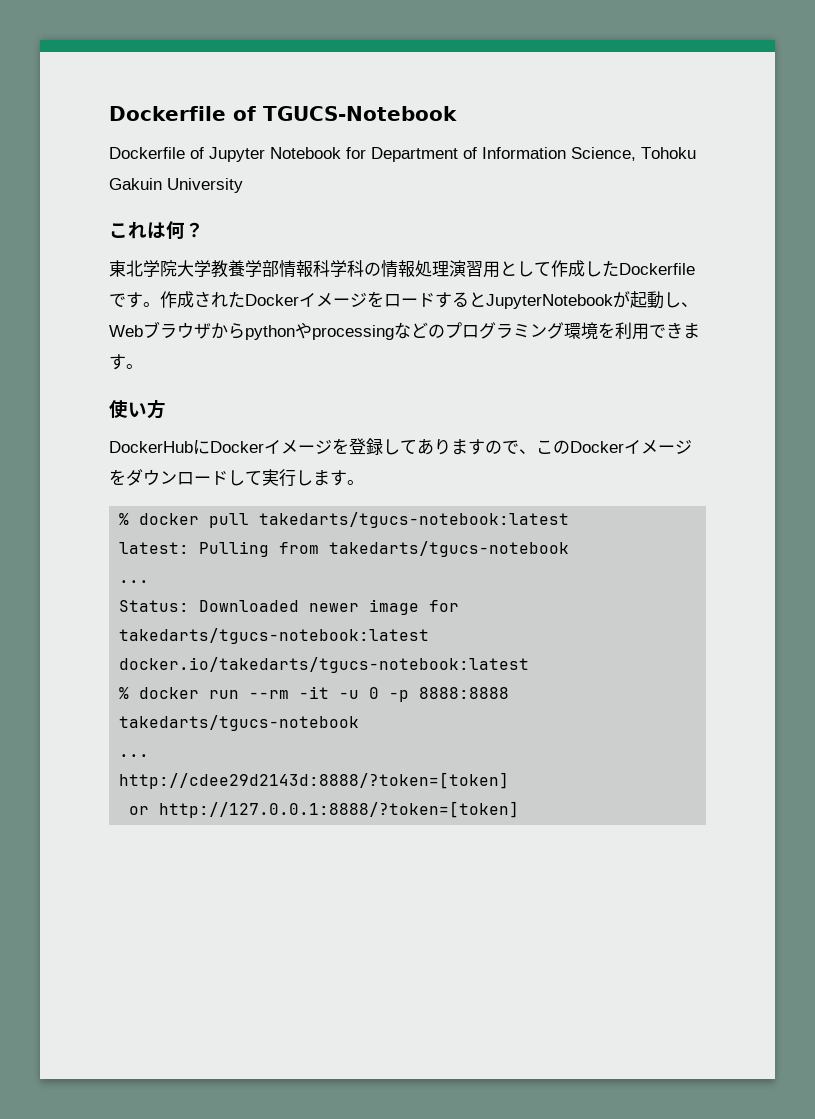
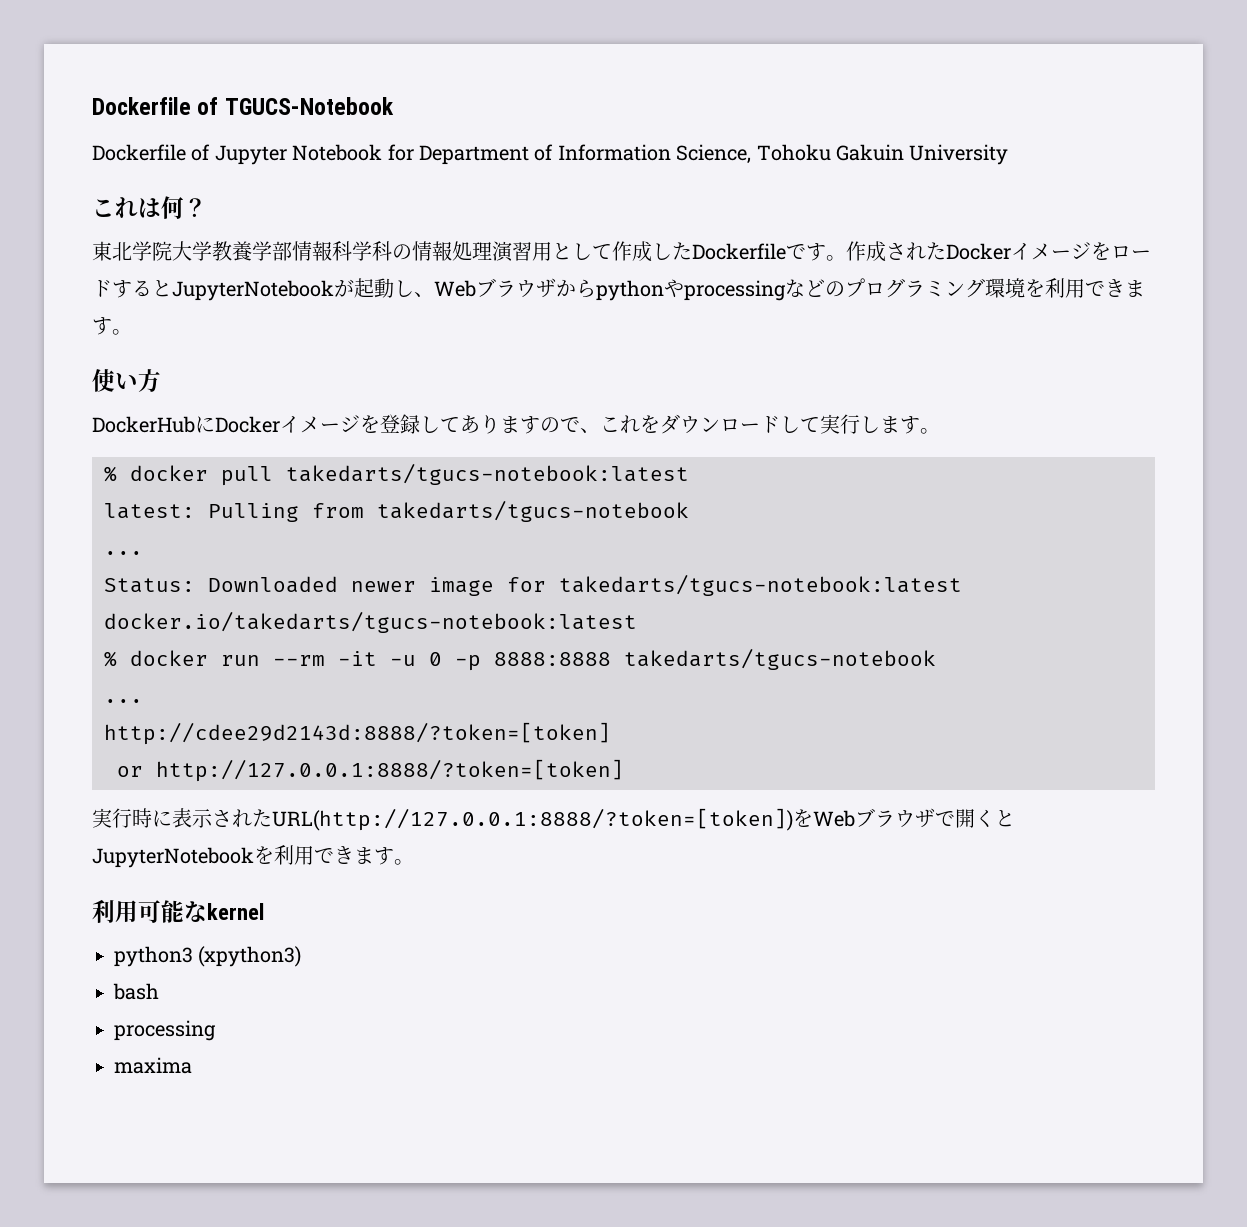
- DockerHubにDockerイメージを登録してありますので、このDockerイメージをダウンロードして実行します。
+ DockerHubにDockerイメージを登録してありますので、これをダウンロードして実行します。
+ 実行時に表示されたURL(http://127.0.0.1:8888/?token=[token])をWebブラウザで開くとJupyterNotebookを利用できます。
+ 利用可能なkernel
+ python3 (xpython3)
+ bash
+ processing
+ maxima

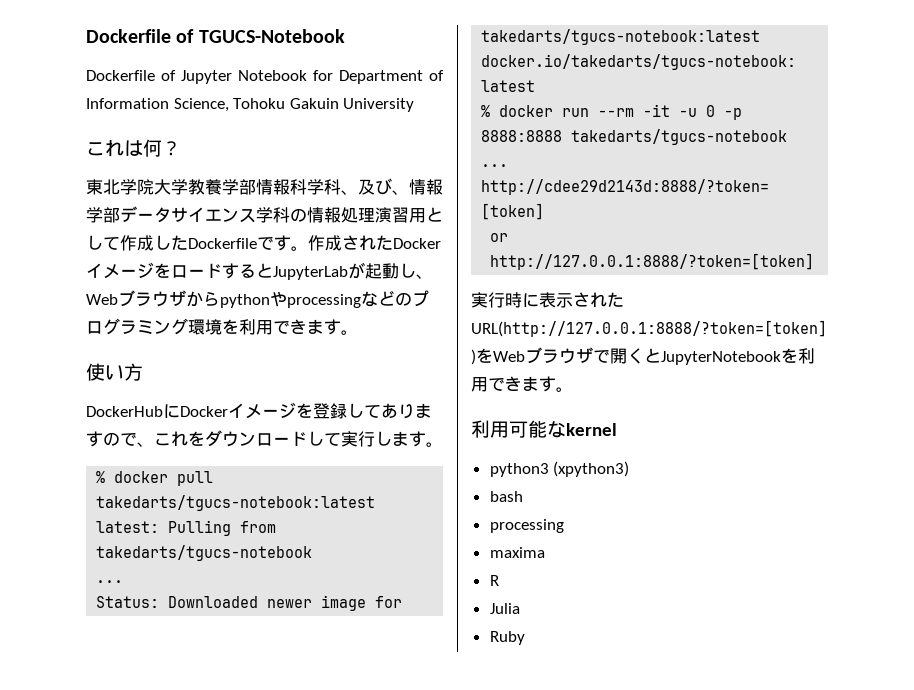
- 東北学院大学教養学部情報科学科の情報処理演習用として作成したDockerfileです。
+ 東北学院大学教養学部情報科学科、及び、情報学部データサイエンス学科の情報処理演習用として作成したDockerfileです。
- 作成されたDockerイメージをロードするとJupyterNotebookが起動し、Webブラウザからpythonやprocessingなどのプログラミング環境を利用できます。
+ 作成されたDockerイメージをロードするとJupyterLabが起動し、Webブラウザからpythonやprocessingなどのプログラミング環境を利用できます。
+ R
+ Julia
+ Ruby

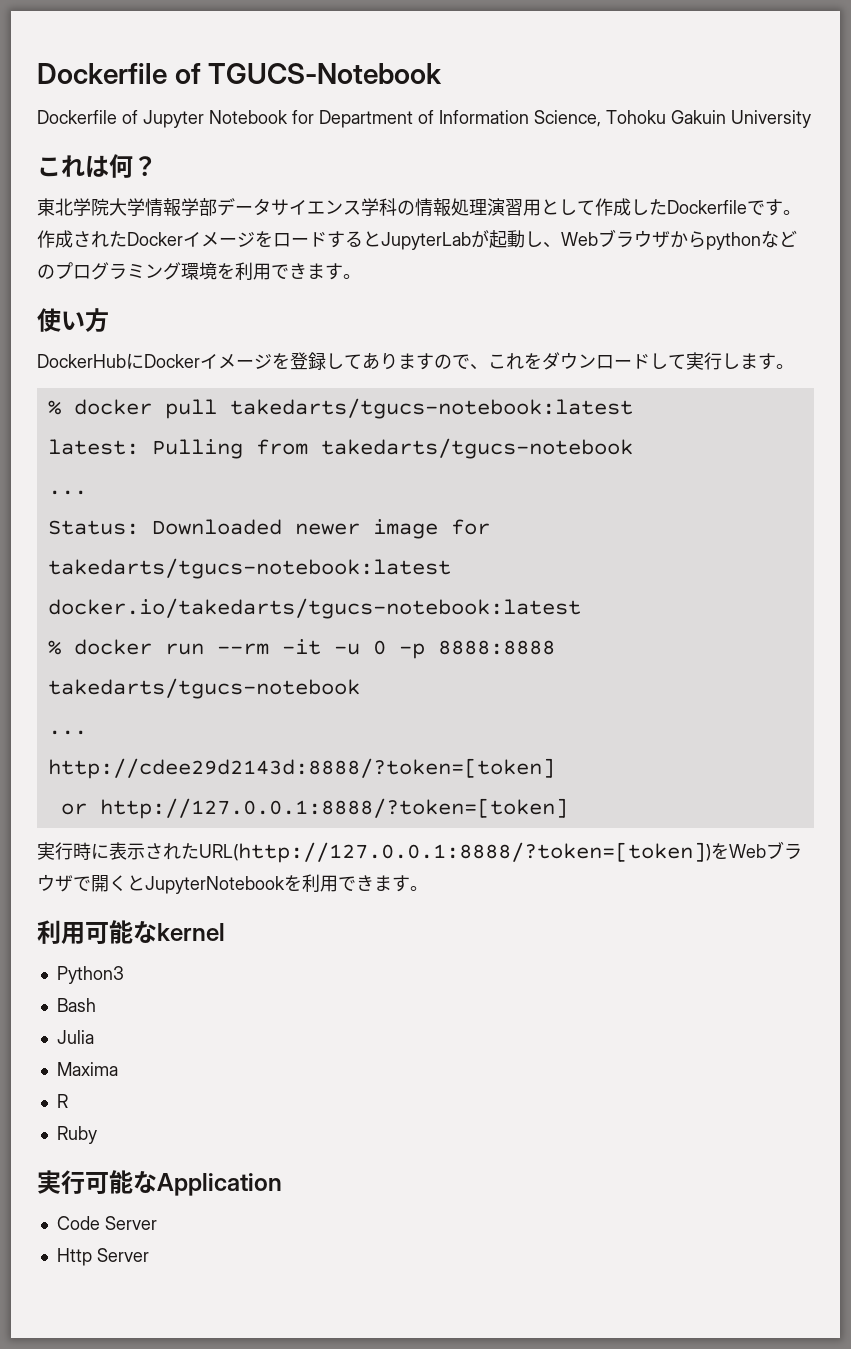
- 東北学院大学教養学部情報科学科、及び、情報学部データサイエンス学科の情報処理演習用として作成したDockerfileです。
+ 東北学院大学情報学部データサイエンス学科の情報処理演習用として作成したDockerfileです。
- 作成されたDockerイメージをロードするとJupyterLabが起動し、Webブラウザからpythonやprocessingなどのプログラミング環境を利用できます。
+ 作成されたDockerイメージをロードするとJupyterLabが起動し、Webブラウザからpythonなどのプログラミング環境を利用できます。
- python3 (xpython3)
- bash
- processing
- maxima
+ Python3
+ Bash
+ Julia
+ Maxima
  R
- Julia
  Ruby
+ 実行可能なApplication
+ Code Server
+ Http Server

